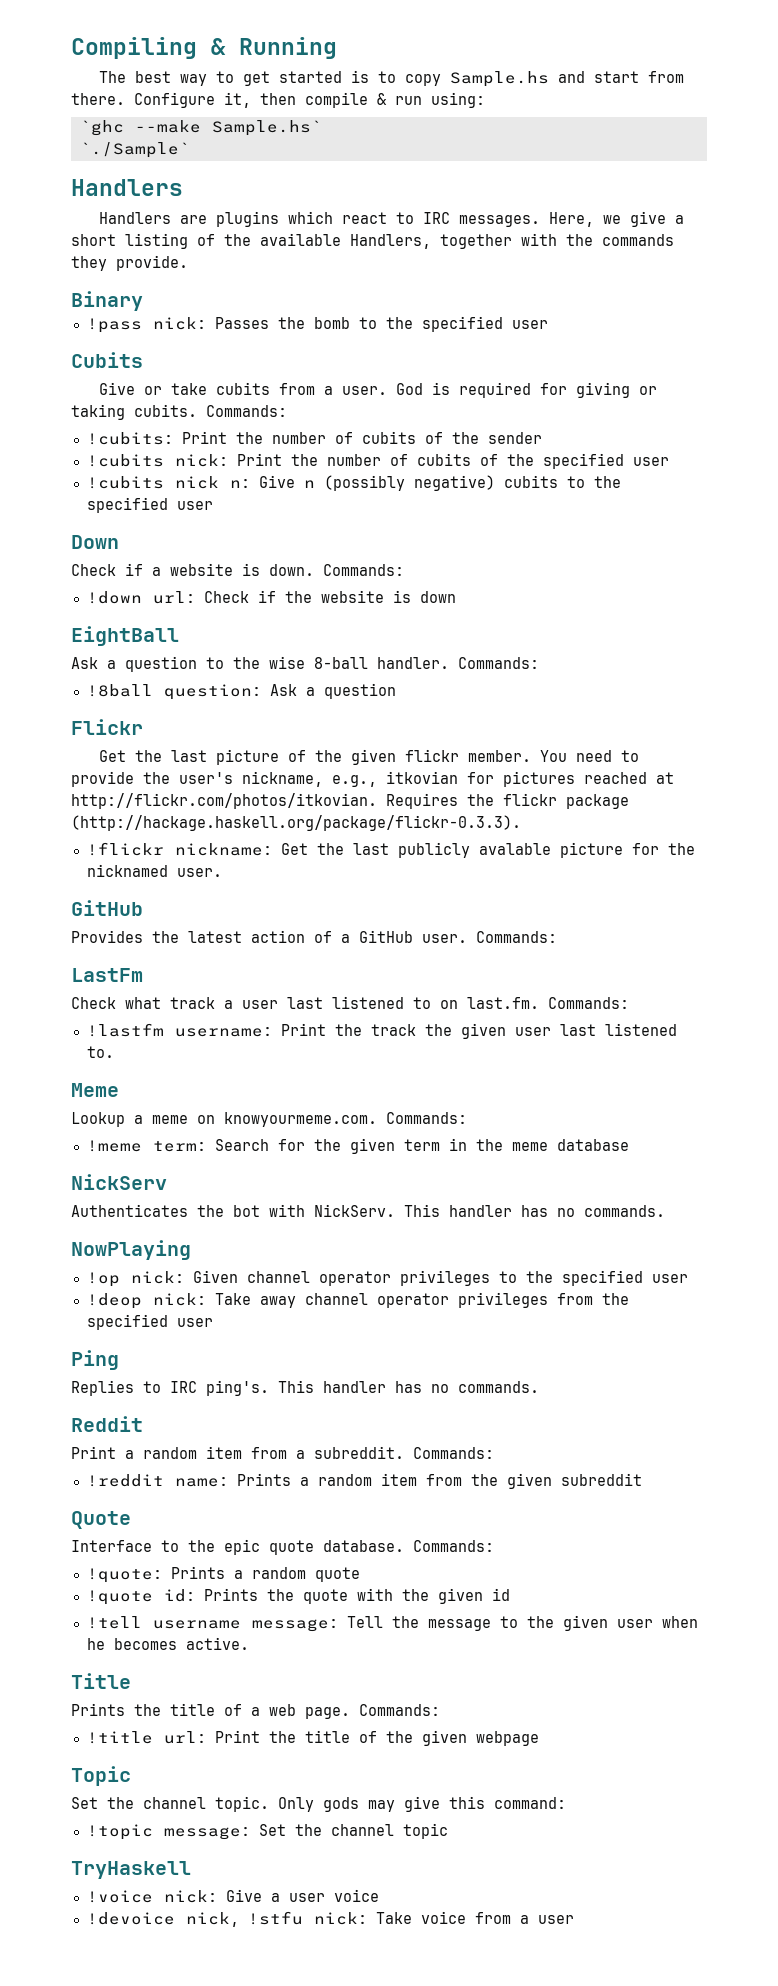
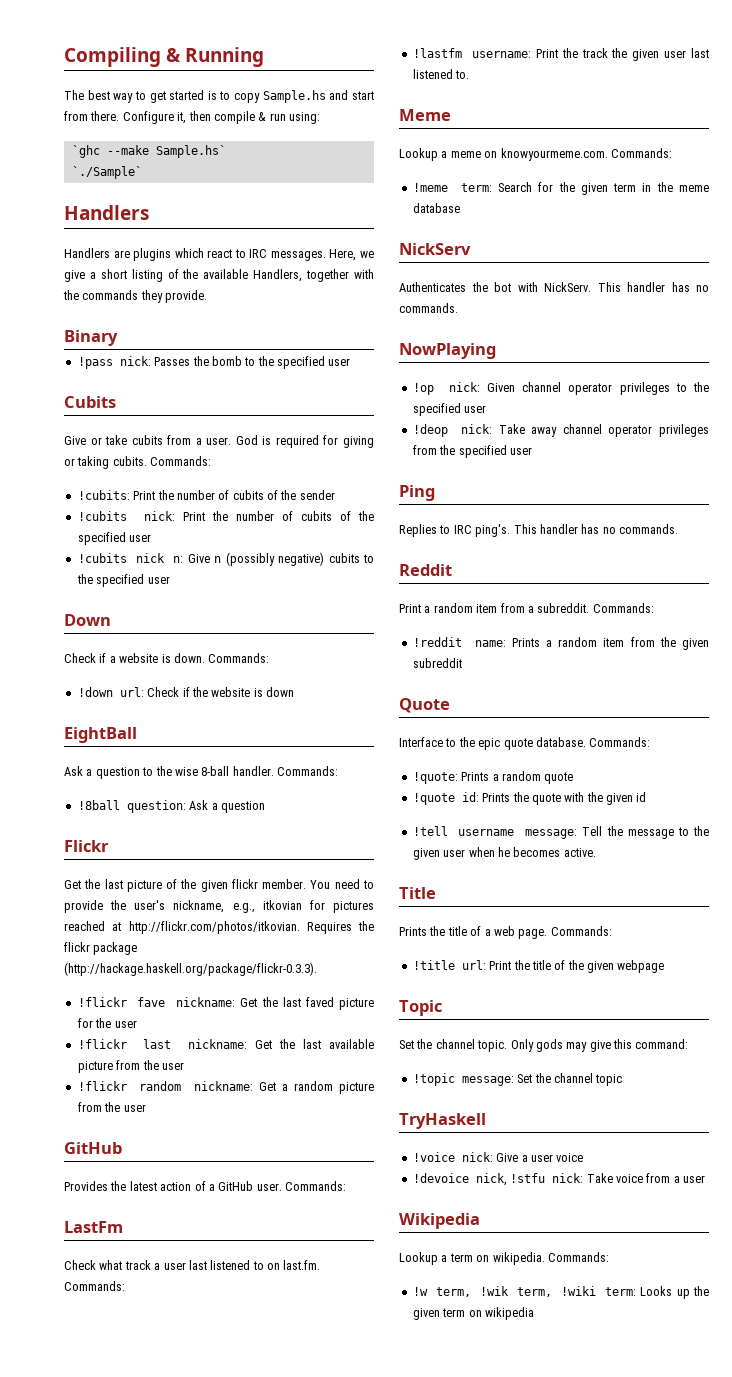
- !flickr nickname: Get the last publicly avalable picture for the nicknamed user.
+ !flickr fave nickname: Get the last faved picture for the user
+ !flickr last nickname: Get the last available picture from the user
+ !flickr random nickname: Get a random picture from the user
+ Wikipedia
+ Lookup a term on wikipedia. Commands:
+ !w term, !wik term, !wiki term: Looks up the given term on wikipedia

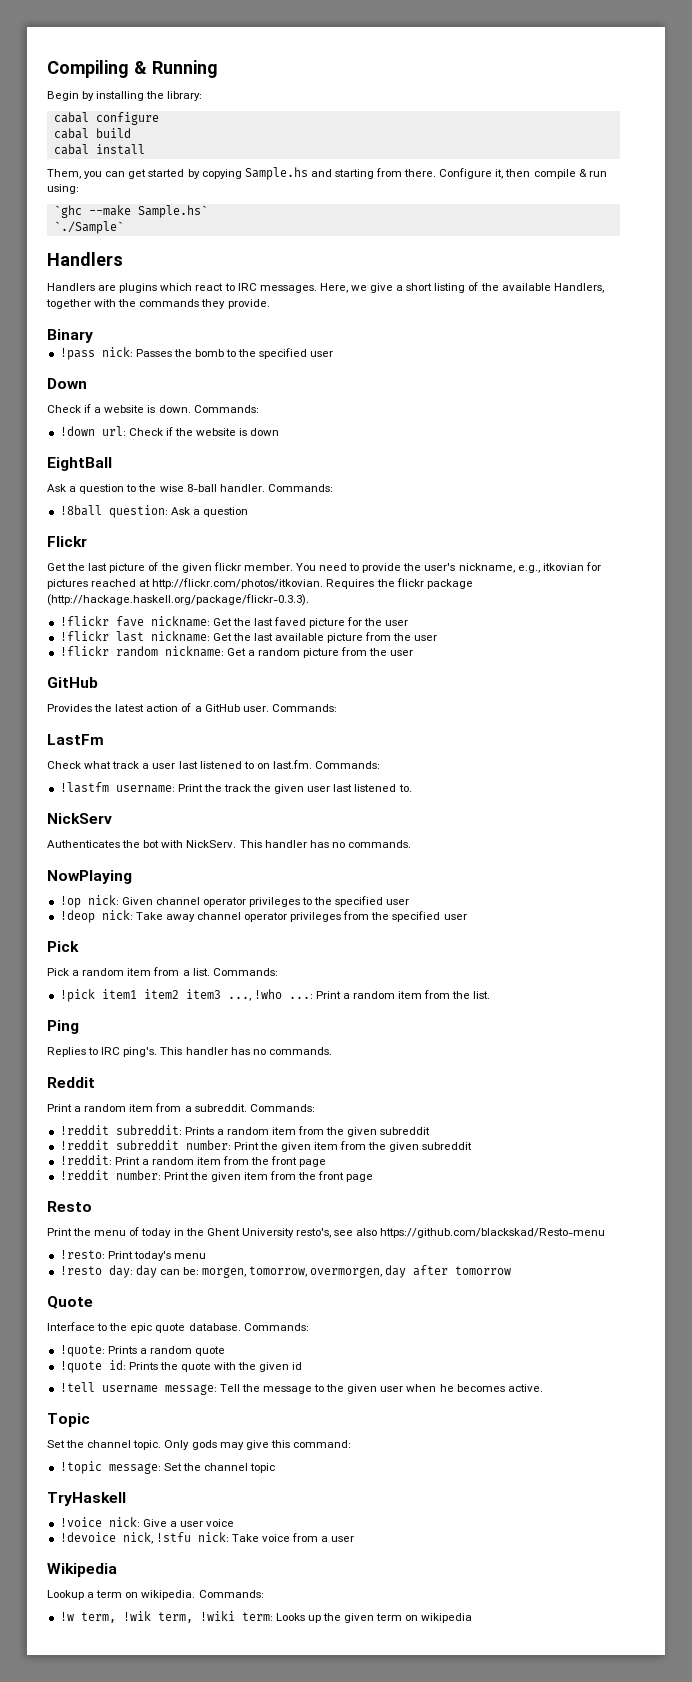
- The best way to get started is to copy Sample.hs and start from there.
+ Begin by installing the library:
+ cabal configure
+ cabal build
+ cabal install
+ Them, you can get started by copying Sample.hs and starting from there.
- Cubits
- Give or take cubits from a user. God is required for giving or taking cubits. Commands:
- !cubits: Print the number of cubits of the sender
- !cubits nick: Print the number of cubits of the specified user
- !cubits nick n: Give n (possibly negative) cubits to the specified user
- Meme
- Lookup a meme on knowyourmeme.com. Commands:
- !meme term: Search for the given term in the meme database
  !deop nick: Take away channel operator privileges from the specified user
+ Pick
+ Pick a random item from a list. Commands:
+ !pick item1 item2 item3 ..., !who ...: Print a random item from the list.
- !reddit name: Prints a random item from the given subreddit
+ !reddit subreddit: Prints a random item from the given subreddit
+ !reddit subreddit number: Print the given item from the given subreddit
+ !reddit: Print a random item from the front page
+ !reddit number: Print the given item from the front page
+ Resto
+ Print the menu of today in the Ghent University resto's, see also https://github.com/blackskad/Resto-menu
+ !resto: Print today's menu
+ !resto day: day can be: morgen, tomorrow, overmorgen, day after tomorrow
- Title
- Prints the title of a web page. Commands:
- !title url: Print the title of the given webpage

